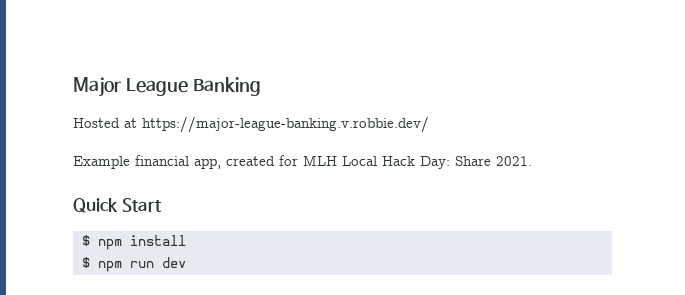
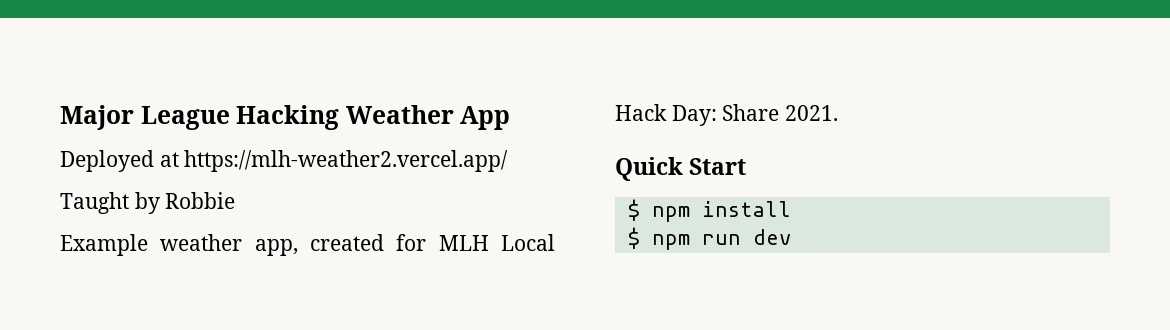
- Major League Banking
- Hosted at https://major-league-banking.v.robbie.dev/
+ Major League Hacking Weather App
+ Deployed at https://mlh-weather2.vercel.app/
+ Taught by Robbie
- Example financial app, created for MLH Local Hack Day: Share 2021.
+ Example weather app, created for MLH Local Hack Day: Share 2021.

